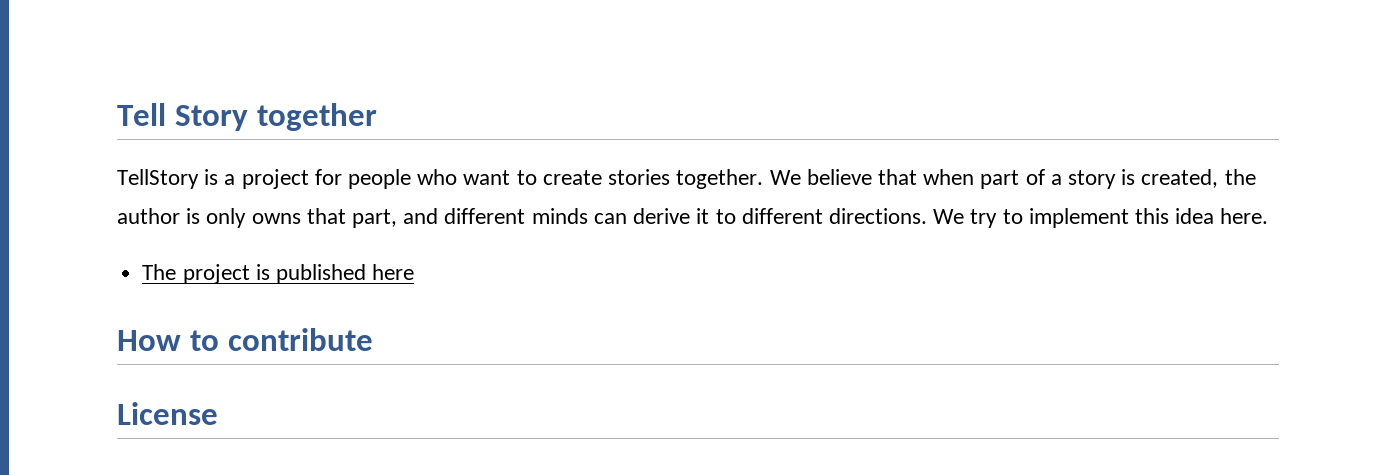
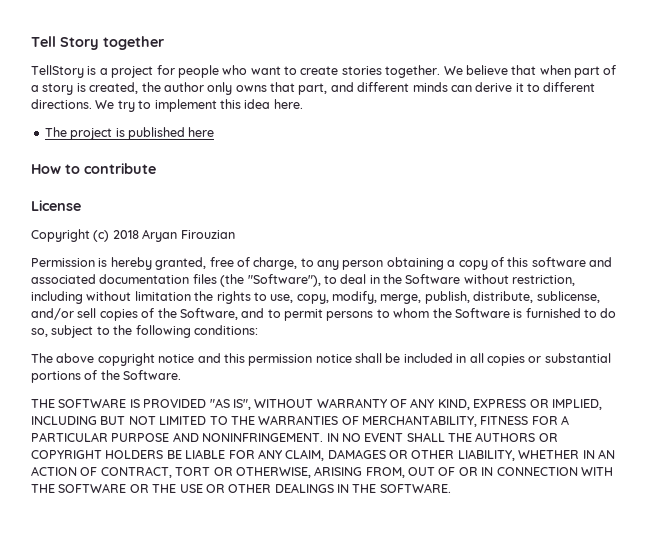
- We believe that when part of a story is created, the author is only owns that part, and different minds can derive it to different directions.
+ We believe that when part of a story is created, the author only owns that part, and different minds can derive it to different directions.
+ Copyright (c) 2018 Aryan Firouzian
+ Permission is hereby granted, free of charge, to any person obtaining a copy of this software and associated documentation files (the "Software"), to deal in the Software without restriction, including without limitation the rights to use, copy, modify, merge, publish, distribute, sublicense, and/or sell copies of the Software, and to permit persons to whom the Software is furnished to do so, subject to the following conditions:
+ The above copyright notice and this permission notice shall be included in all copies or substantial portions of the Software.
+ THE SOFTWARE IS PROVIDED "AS IS", WITHOUT WARRANTY OF ANY KIND, EXPRESS OR IMPLIED, INCLUDING BUT NOT LIMITED TO THE WARRANTIES OF MERCHANTABILITY, FITNESS FOR A PARTICULAR PURPOSE AND NONINFRINGEMENT. IN NO EVENT SHALL THE AUTHORS OR COPYRIGHT HOLDERS BE LIABLE FOR ANY CLAIM, DAMAGES OR OTHER LIABILITY, WHETHER IN AN ACTION OF CONTRACT, TORT OR OTHERWISE, ARISING FROM, OUT OF OR IN CONNECTION WITH THE SOFTWARE OR THE USE OR OTHER DEALINGS IN THE SOFTWARE.

